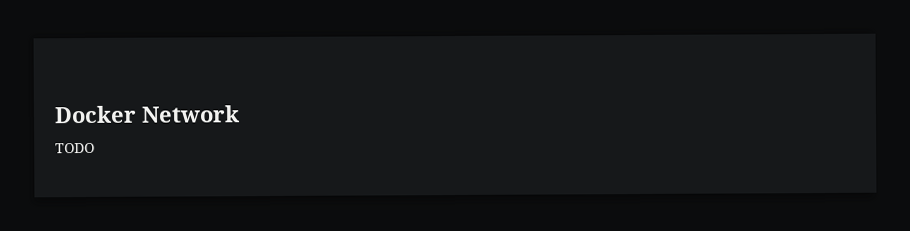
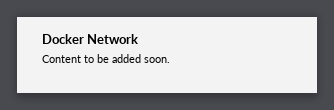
- TODO
+ Content to be added soon.

